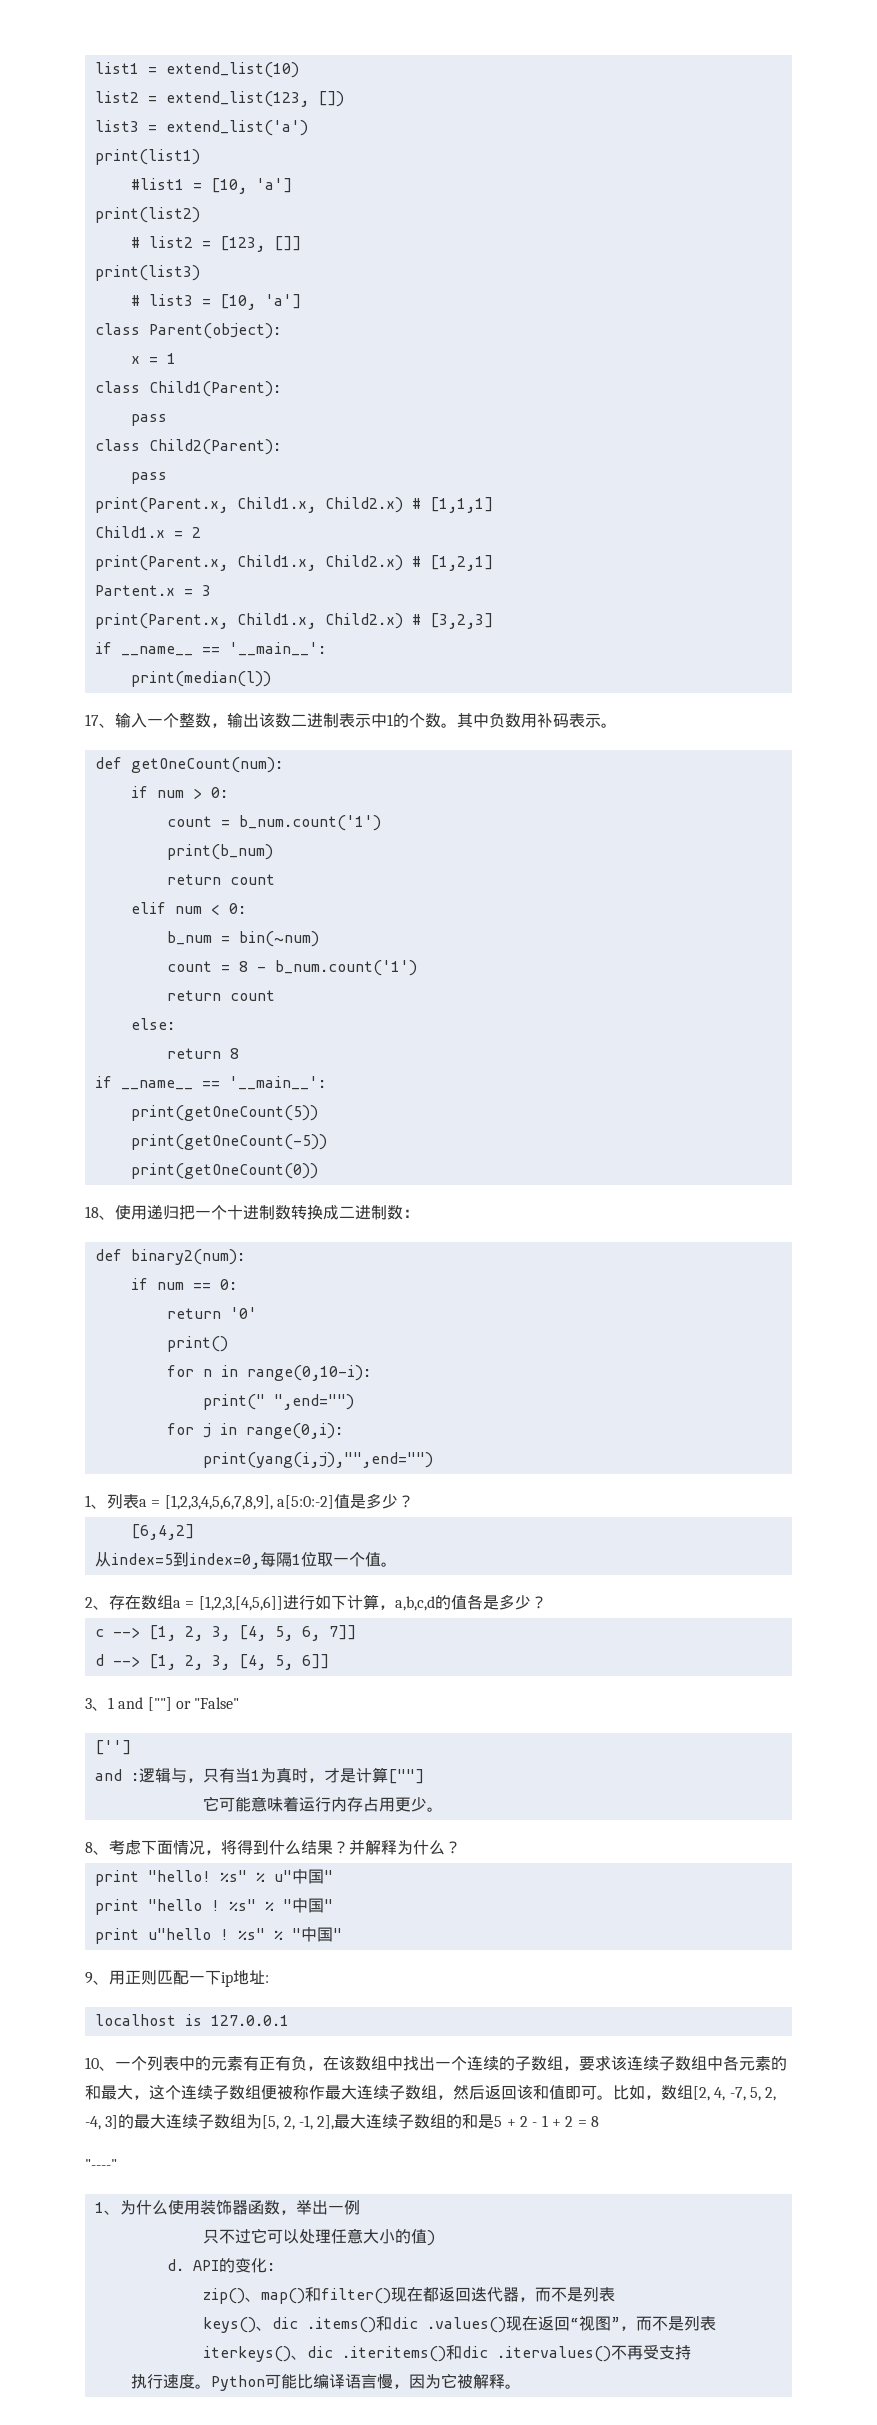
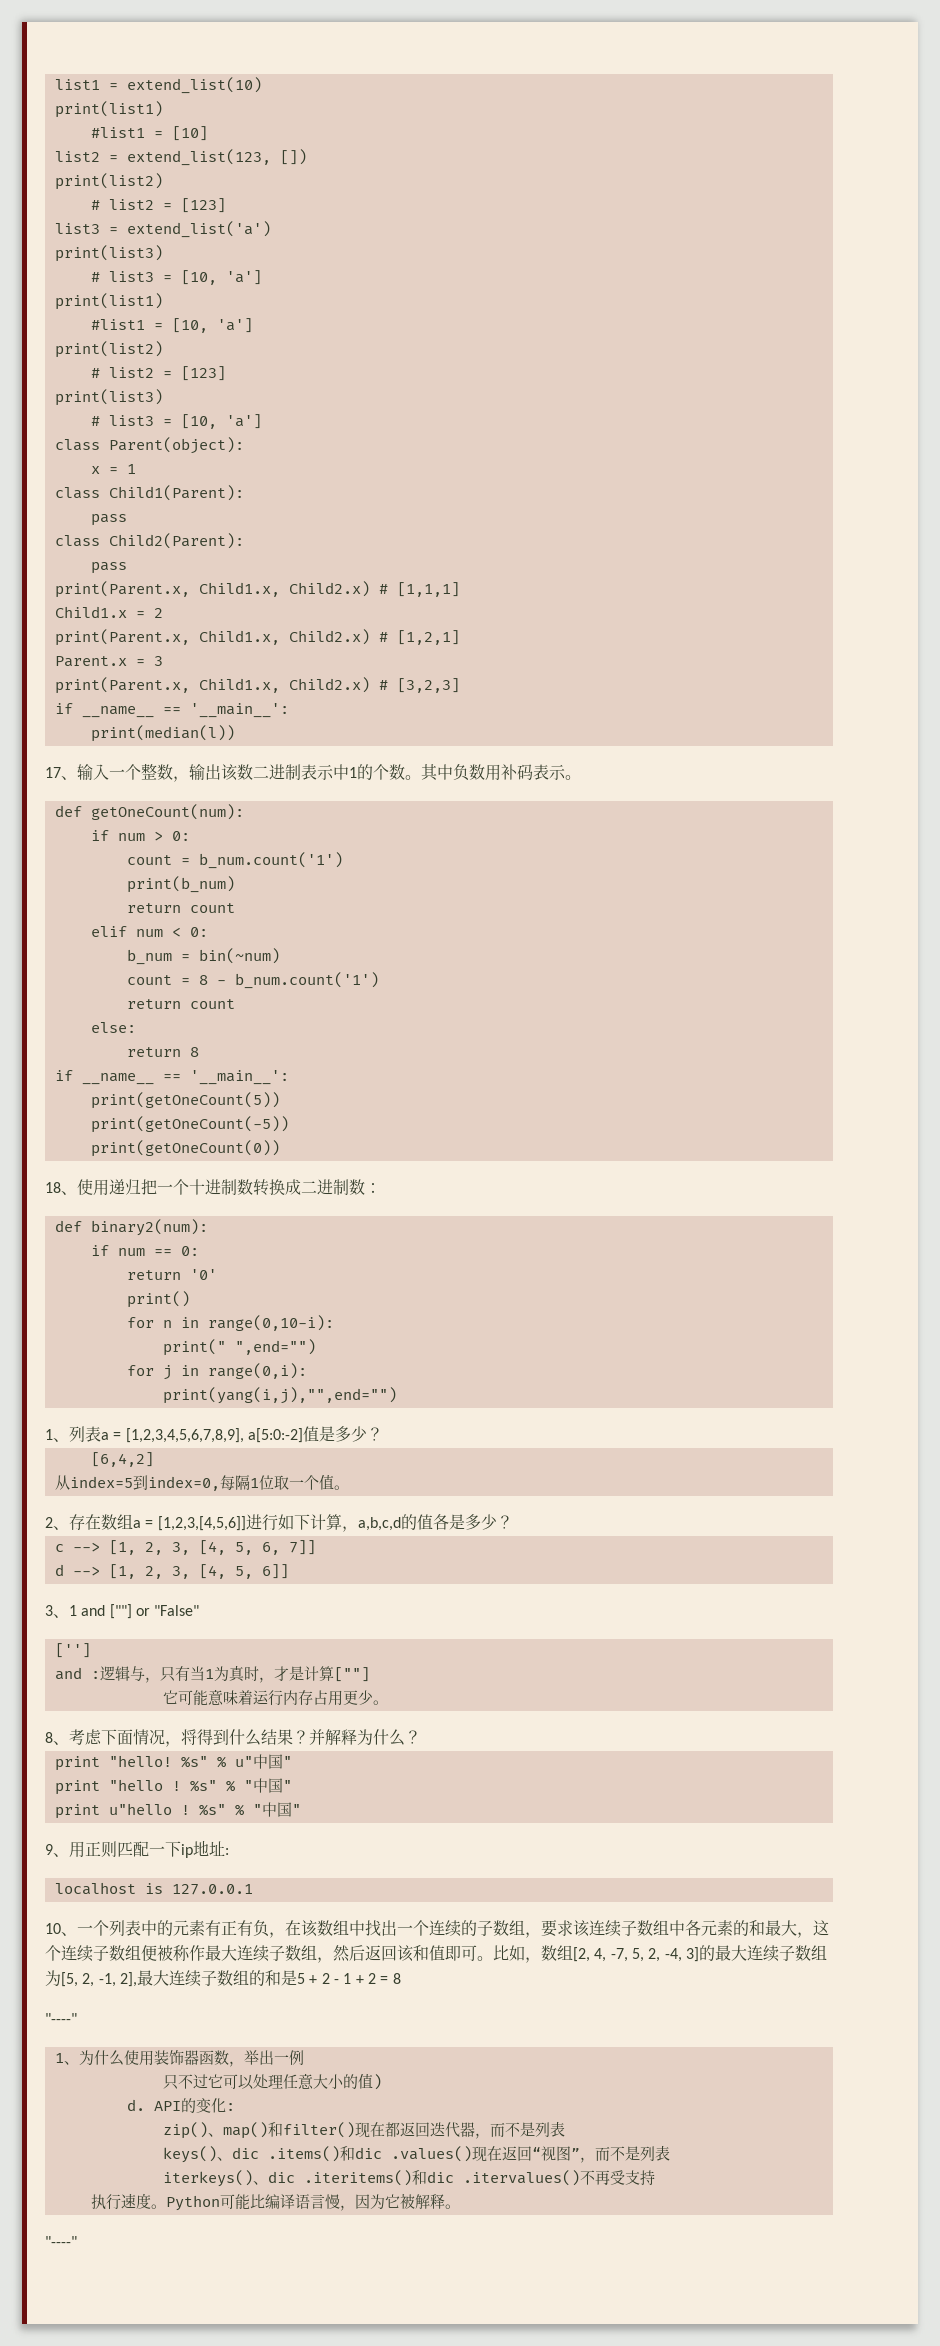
  list1 = extend_list(10)
+ print(list1)
+ #list1 = [10]
  list2 = extend_list(123, [])
+ print(list2)
+ # list2 = [123]
  list3 = extend_list('a')
+ print(list3)
+ # list3 = [10, 'a']
  #list1 = [10, 'a']
  print(list2)
- # list2 = [123, []]
+ # list2 = [123]
- Partent.x = 3
+ Parent.x = 3
  Python可能比编译语言慢，因为它被解释。
+ "----"

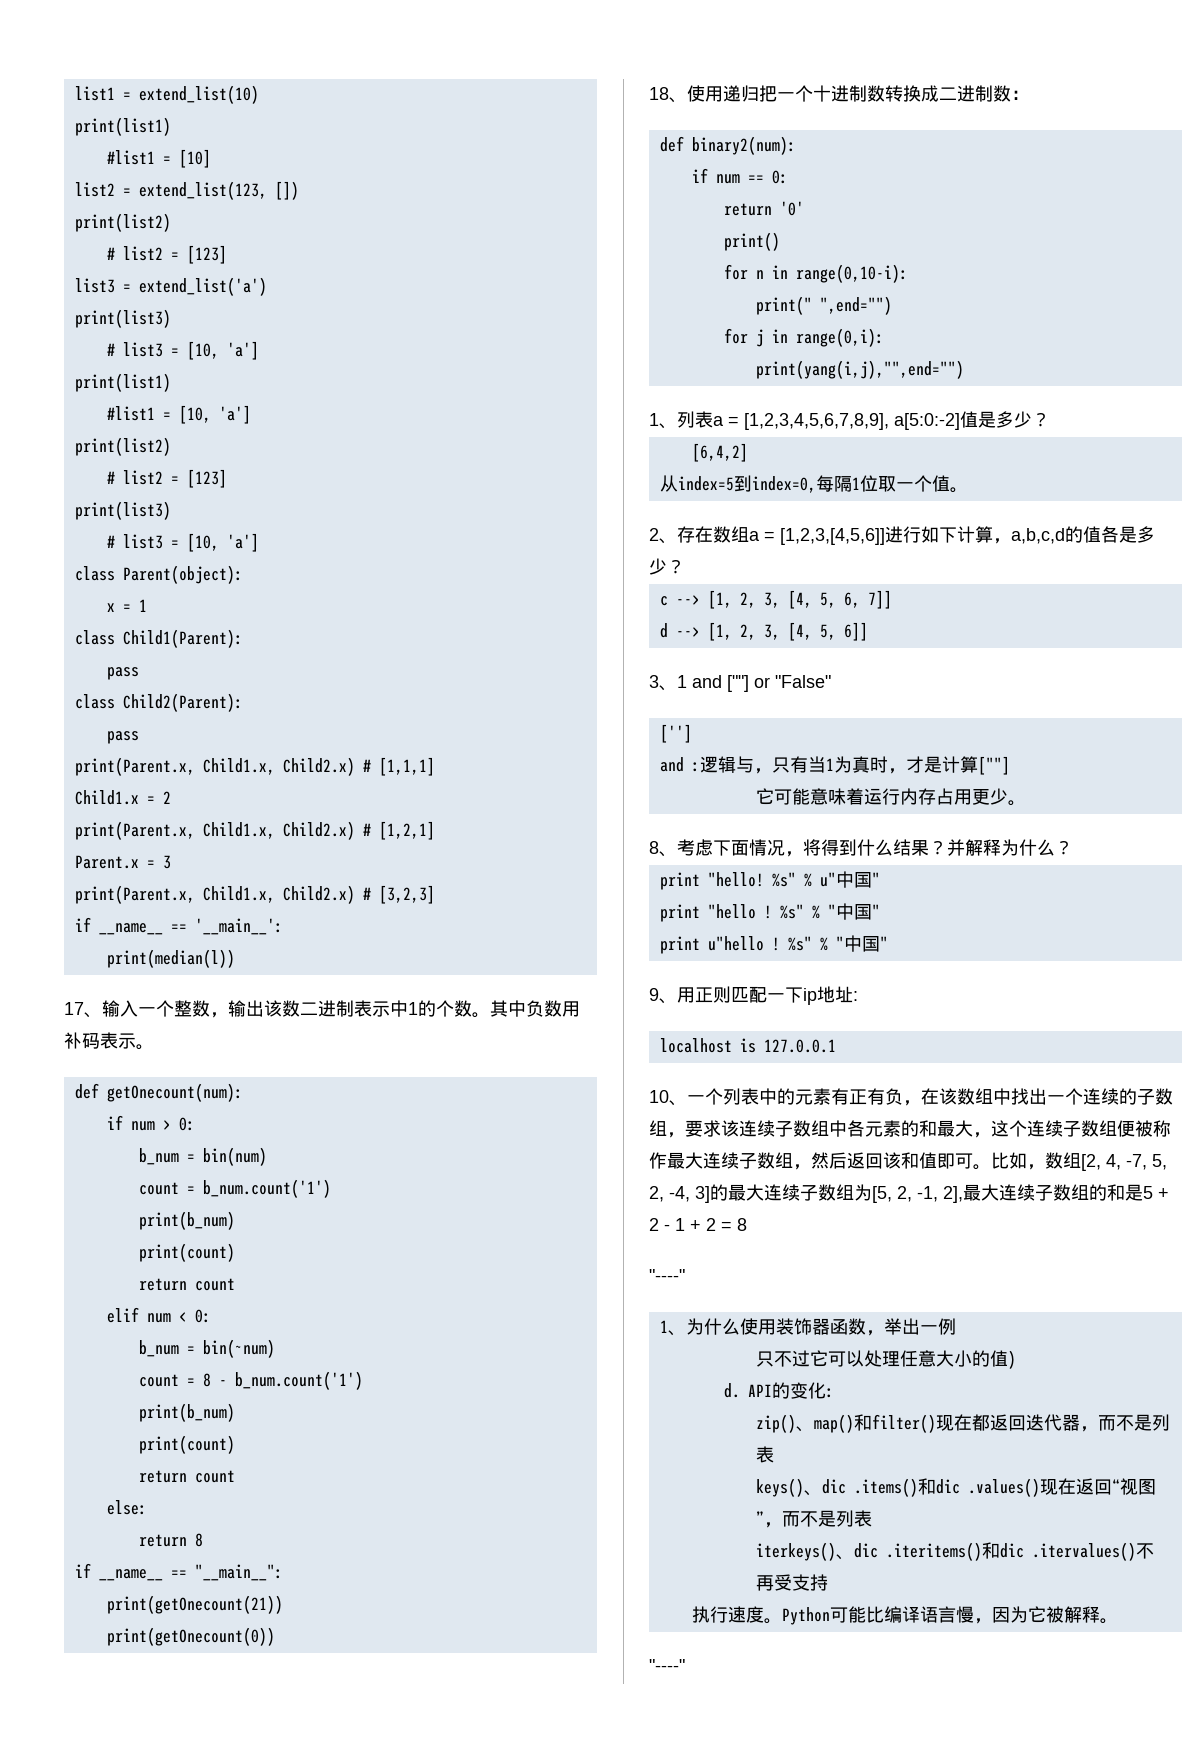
- def getOneCount(num):
+ def getOnecount(num):
+ b_num = bin(num)
  count = b_num.count('1')
  print(b_num)
+ print(count)
  count = 8 - b_num.count('1')
+ print(b_num)
+ print(count)
  return 8
- if __name__ == '__main__':
- print(getOneCount(5))
- print(getOneCount(-5))
- print(getOneCount(0))
+ if __name__ == "__main__":
+ print(getOnecount(21))
+ print(getOnecount(0))

